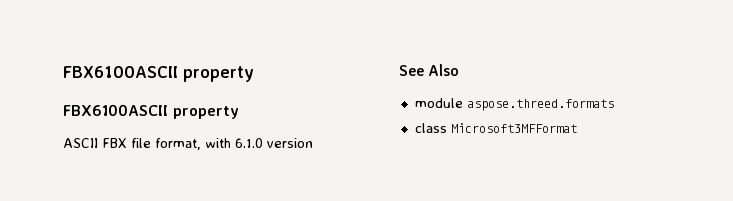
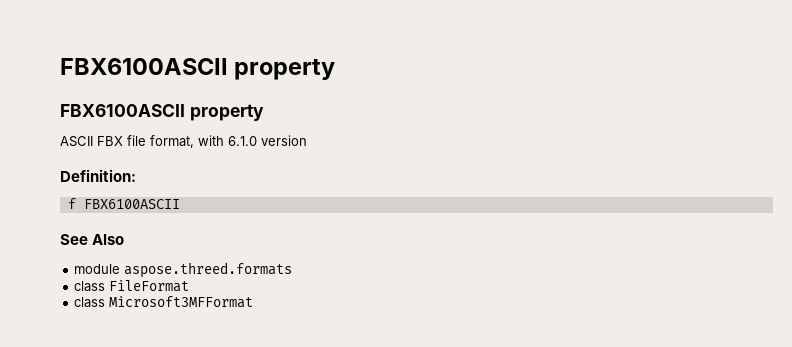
+ Definition:
+ f FBX6100ASCII
+ class FileFormat

